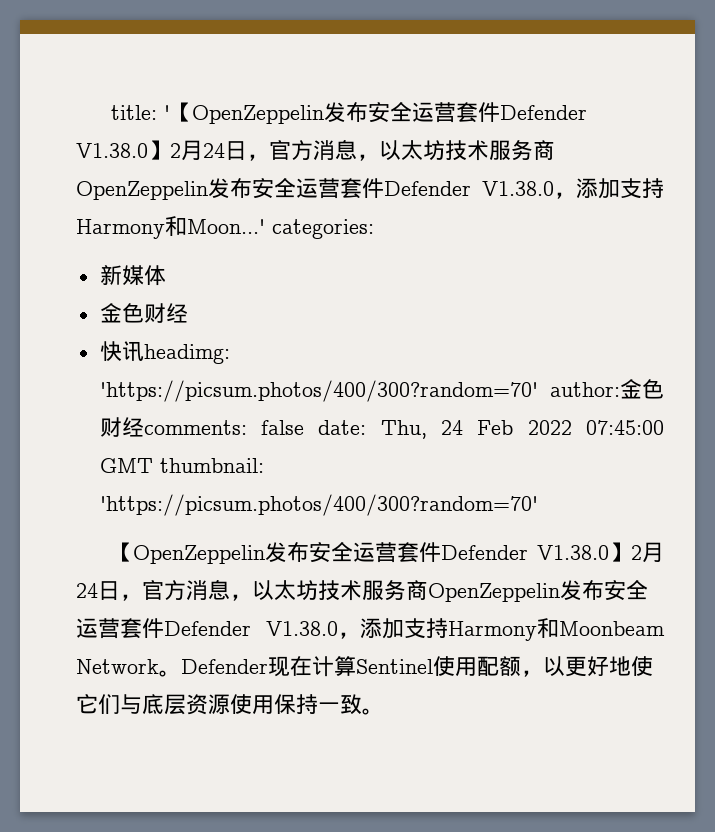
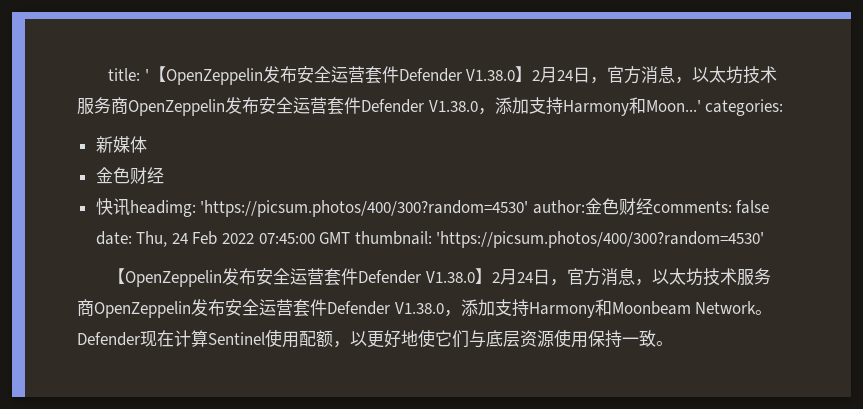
- 快讯headimg: 'https://picsum.photos/400/300?random=70' author:金色财经comments: false date: Thu, 24 Feb 2022 07:45:00 GMT thumbnail: 'https://picsum.photos/400/300?random=70'
+ 快讯headimg: 'https://picsum.photos/400/300?random=4530' author:金色财经comments: false date: Thu, 24 Feb 2022 07:45:00 GMT thumbnail: 'https://picsum.photos/400/300?random=4530'

